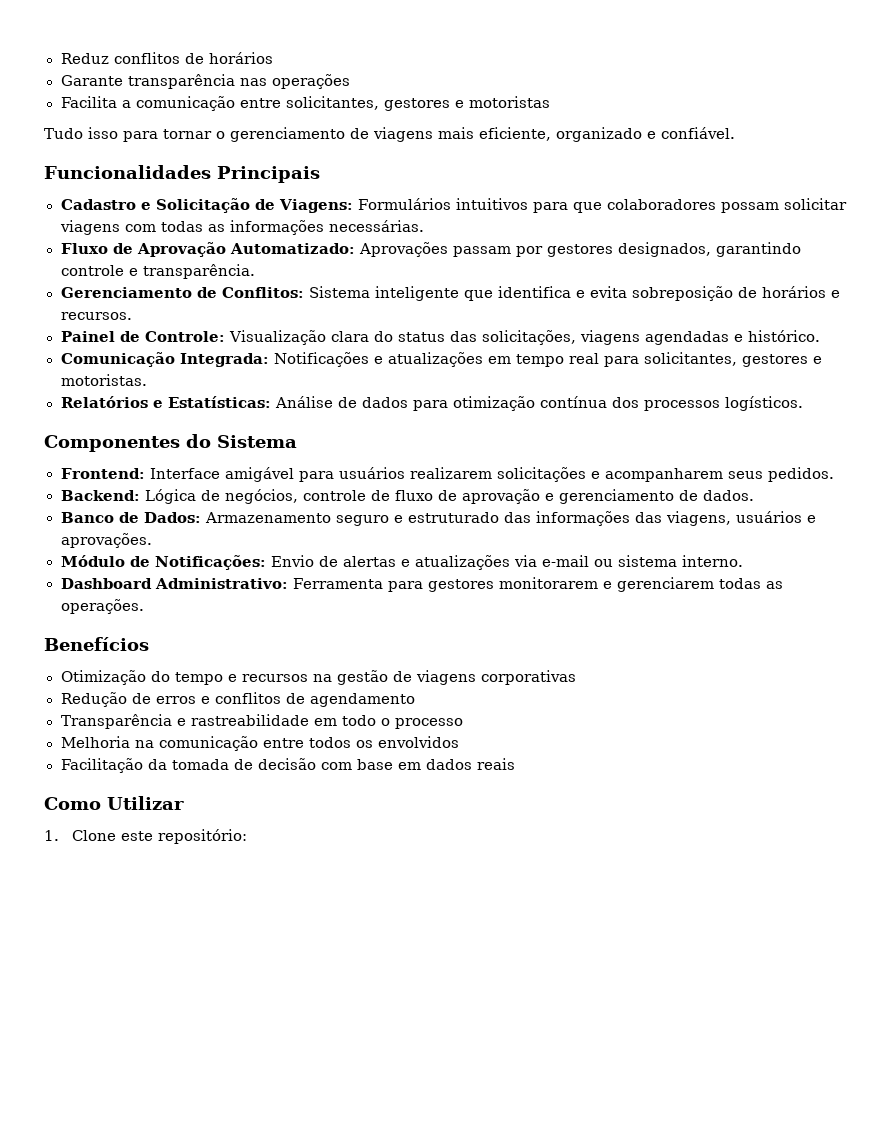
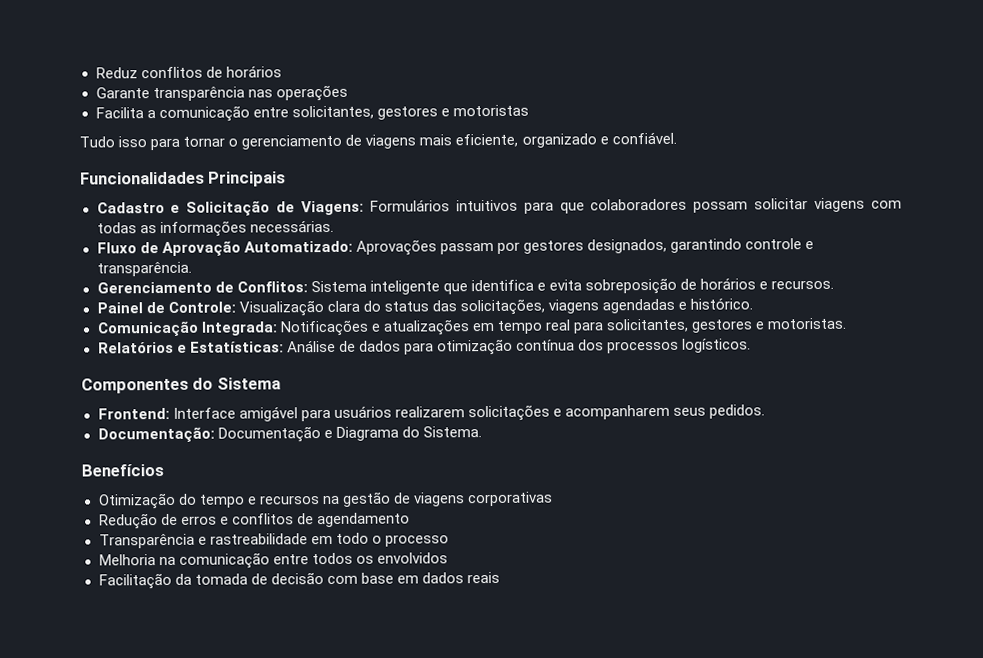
- Backend: Lógica de negócios, controle de fluxo de aprovação e gerenciamento de dados.
- Banco de Dados: Armazenamento seguro e estruturado das informações das viagens, usuários e aprovações.
- Módulo de Notificações: Envio de alertas e atualizações via e-mail ou sistema interno.
- Dashboard Administrativo: Ferramenta para gestores monitorarem e gerenciarem todas as operações.
+ Documentação: Documentação e Diagrama do Sistema.
- Como Utilizar
- 1. Clone este repositório:

